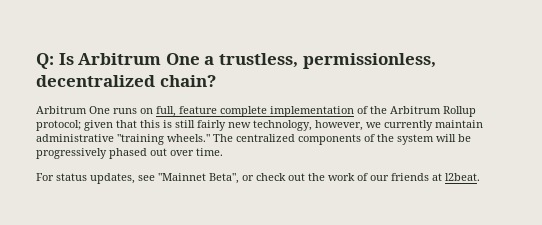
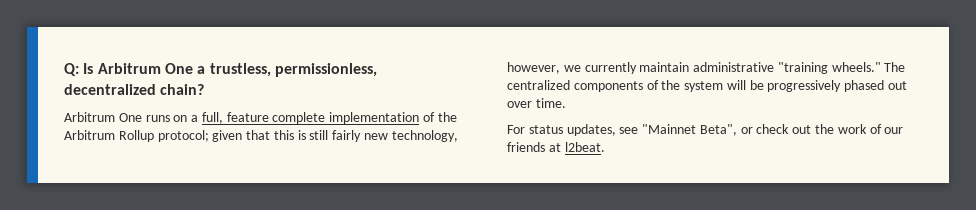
- Arbitrum One runs on full, feature complete implementation of the Arbitrum Rollup protocol; given that this is still fairly new technology, however, we currently maintain administrative "training wheels."
+ Arbitrum One runs on a full, feature complete implementation of the Arbitrum Rollup protocol; given that this is still fairly new technology, however, we currently maintain administrative "training wheels."

